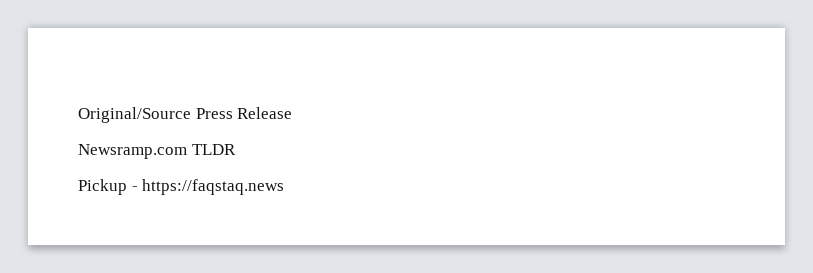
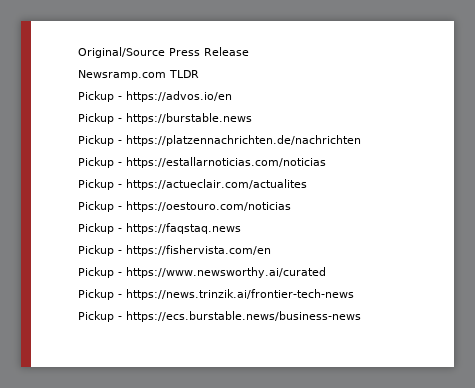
+ Pickup - https://advos.io/en
+ Pickup - https://burstable.news
+ Pickup - https://platzennachrichten.de/nachrichten
+ Pickup - https://estallarnoticias.com/noticias
+ Pickup - https://actueclair.com/actualites
+ Pickup - https://oestouro.com/noticias
  Pickup - https://faqstaq.news
+ Pickup - https://fishervista.com/en
+ Pickup - https://www.newsworthy.ai/curated
+ Pickup - https://news.trinzik.ai/frontier-tech-news
+ Pickup - https://ecs.burstable.news/business-news

